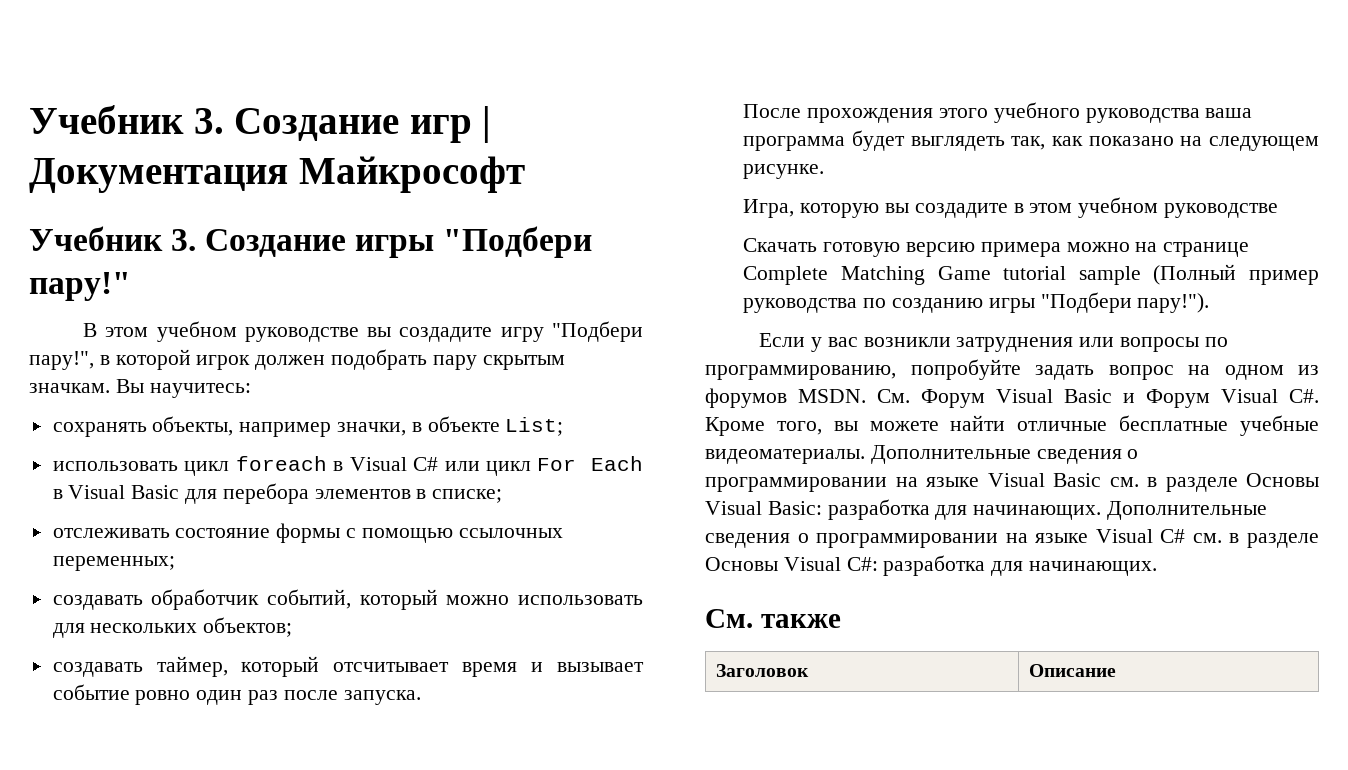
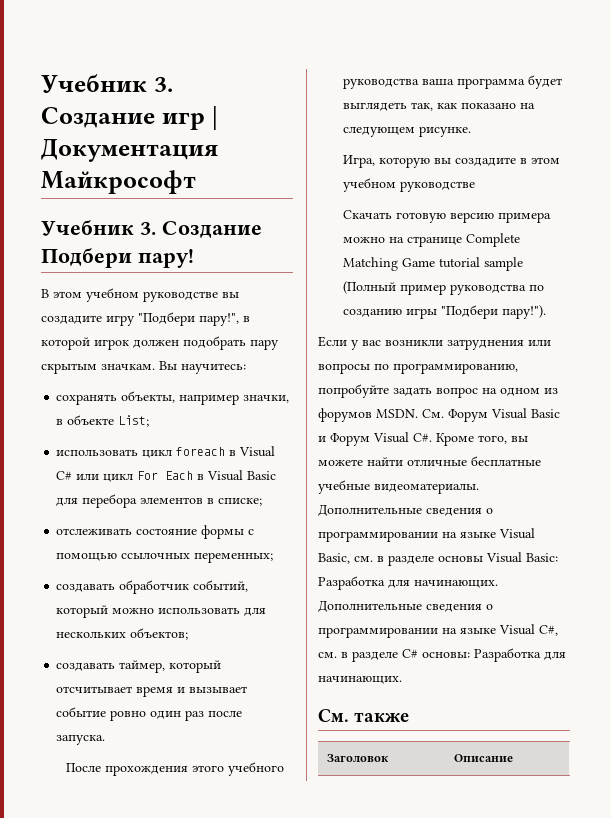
- Учебник 3. Создание игры "Подбери пару!"
+ Учебник 3. Создание Подбери пару!
- Дополнительные сведения о программировании на языке Visual Basic см. в разделе Основы Visual Basic: разработка для начинающих.
+ Дополнительные сведения о программировании на языке Visual Basic, см. в разделе основы Visual Basic: Разработка для начинающих.
- Дополнительные сведения о программировании на языке Visual C# см. в разделе Основы Visual C#: разработка для начинающих.
+ Дополнительные сведения о программировании на языке Visual C#, см. в разделе C# основы: Разработка для начинающих.

